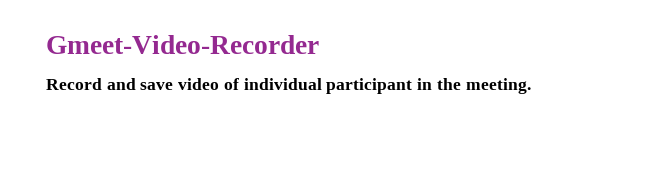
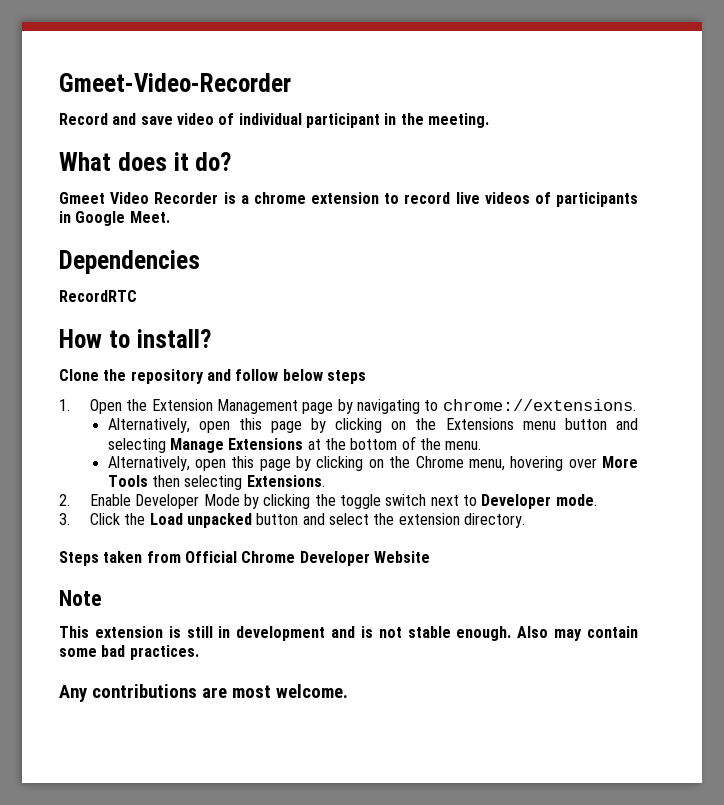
+ What does it do?
+ Gmeet Video Recorder is a chrome extension to record live videos of participants in Google Meet.
+ Dependencies
+ RecordRTC
+ How to install?
+ Clone the repository and follow below steps
+ 1. Open the Extension Management page by navigating to chrome://extensions.
+ Alternatively, open this page by clicking on the Extensions menu button and selecting Manage Extensions at the bottom of the menu.
+ Alternatively, open this page by clicking on the Chrome menu, hovering over More Tools then selecting Extensions.
+ 2. Enable Developer Mode by clicking the toggle switch next to Developer mode.
+ 3. Click the Load unpacked button and select the extension directory.
+ Steps taken from Official Chrome Developer Website
+ Note
+ This extension is still in development and is not stable enough. Also may contain some bad practices.
+ Any contributions are most welcome.

